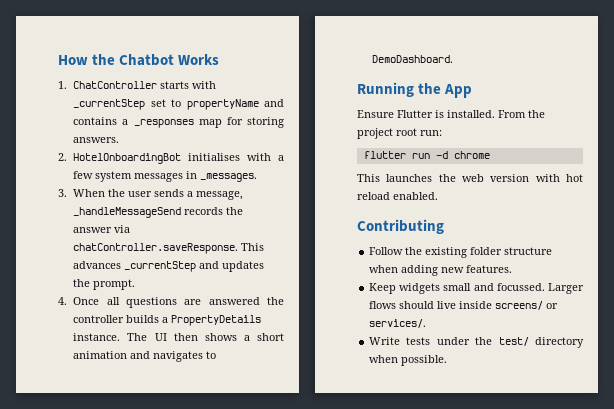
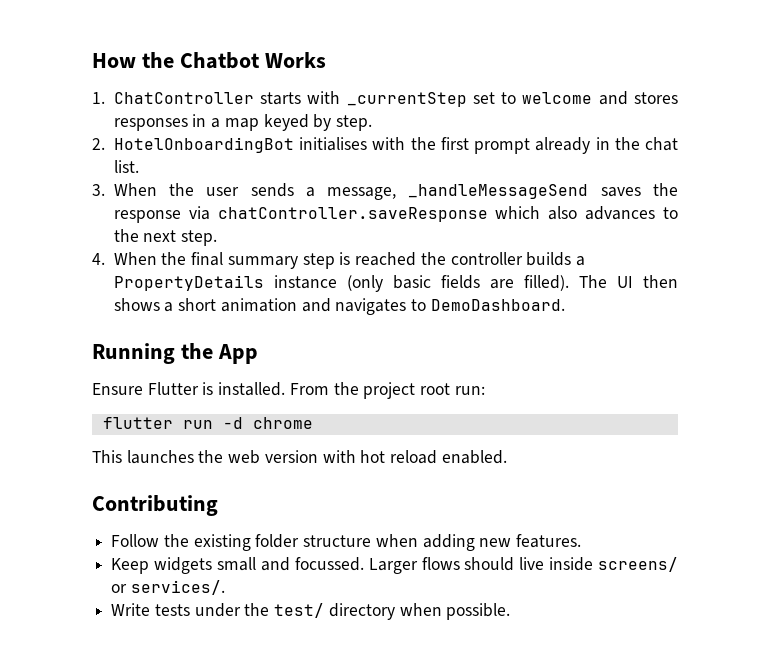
- 1. ChatController starts with _currentStep set to propertyName and contains a _responses map for storing answers.
- 2. HotelOnboardingBot initialises with a few system messages in _messages.
+ 1. ChatController starts with _currentStep set to welcome and stores responses in a map keyed by step.
+ 2. HotelOnboardingBot initialises with the first prompt already in the chat list.
- 3. When the user sends a message, _handleMessageSend records the answer via chatController.saveResponse. This advances _currentStep and updates the prompt.
- 4. Once all questions are answered the controller builds a PropertyDetails instance.
+ 3. When the user sends a message, _handleMessageSend saves the response via chatController.saveResponse which also advances to the next step.
+ 4. When the final summary step is reached the controller builds a PropertyDetails instance (only basic fields are filled).

